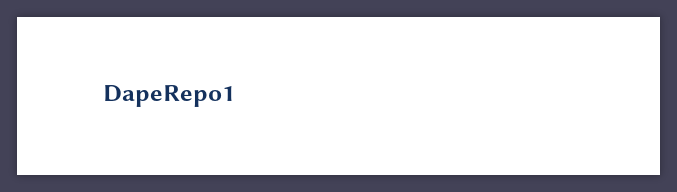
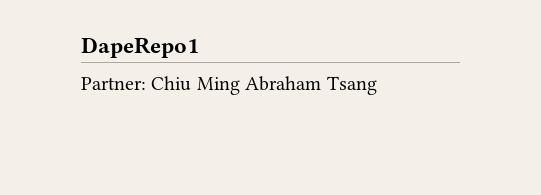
+ Partner: Chiu Ming Abraham Tsang

